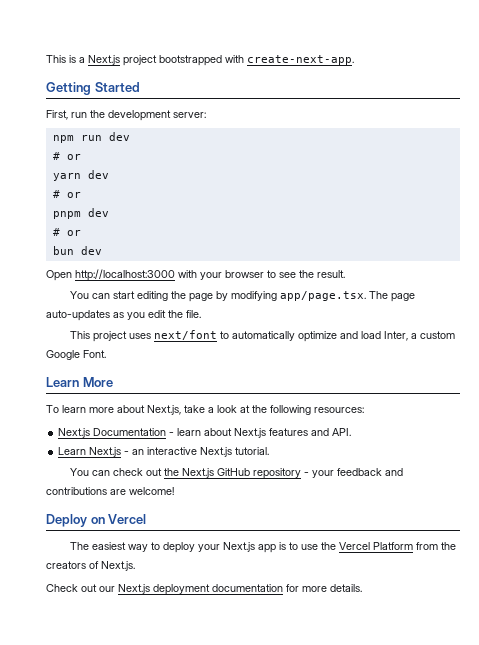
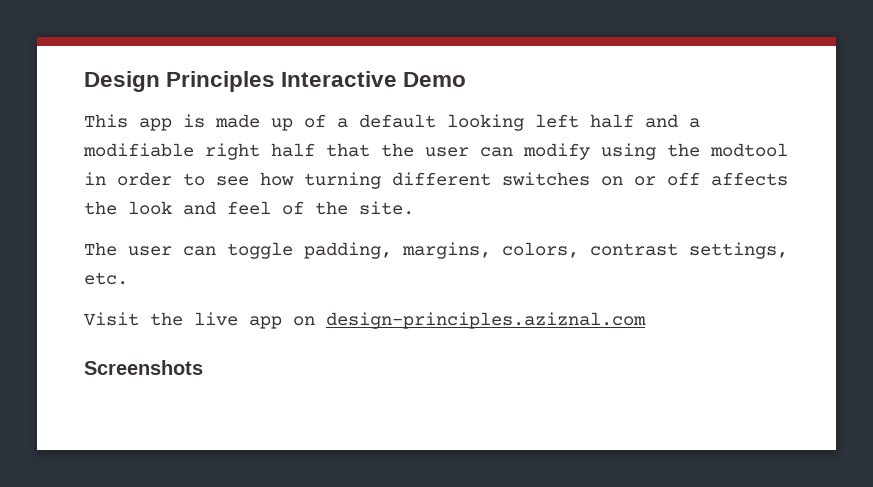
- This is a Next.js project bootstrapped with create-next-app.
- Getting Started
- First, run the development server:
- npm run dev
- # or
- yarn dev
- # or
- pnpm dev
- # or
- bun dev
- Open http://localhost:3000 with your browser to see the result.
- You can start editing the page by modifying app/page.tsx. The page auto-updates as you edit the file.
- This project uses next/font to automatically optimize and load Inter, a custom Google Font.
- Learn More
- To learn more about Next.js, take a look at the following resources:
- Next.js Documentation - learn about Next.js features and API.
- Learn Next.js - an interactive Next.js tutorial.
- You can check out the Next.js GitHub repository - your feedback and contributions are welcome!
- Deploy on Vercel
- The easiest way to deploy your Next.js app is to use the Vercel Platform from the creators of Next.js.
- Check out our Next.js deployment documentation for more details.
+ Design Principles Interactive Demo
+ This app is made up of a default looking left half and a modifiable right half that the user can modify using the modtool in order to see how turning different switches on or off affects the look and feel of the site.
+ The user can toggle padding, margins, colors, contrast settings, etc.
+ Visit the live app on design-principles.aziznal.com
+ Screenshots

